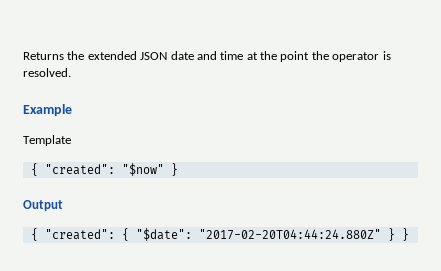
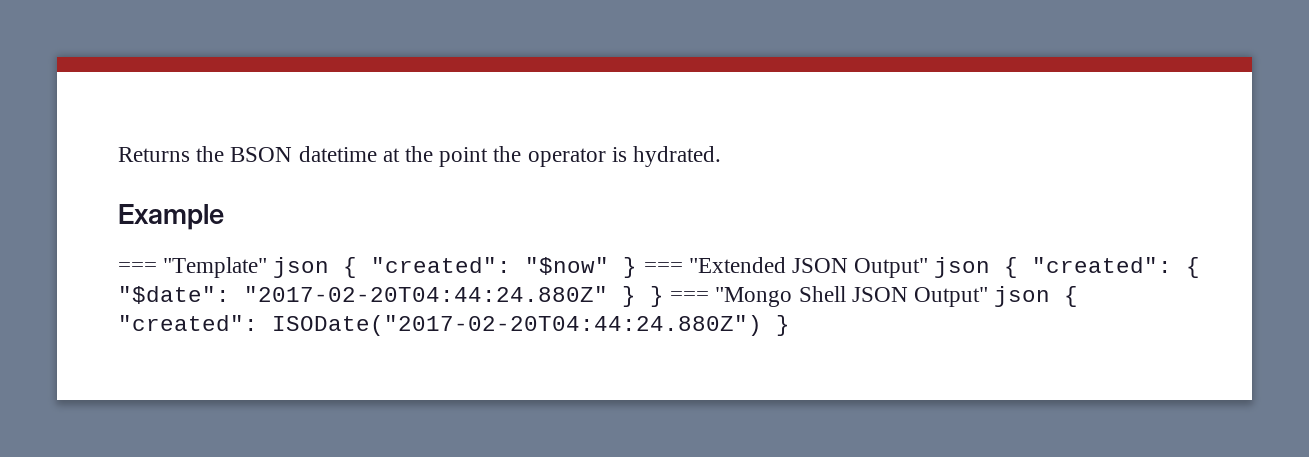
- Returns the extended JSON date and time at the point the operator is resolved.
+ Returns the BSON datetime at the point the operator is hydrated.
- Template
- { "created": "$now" }
- Output
- { "created": { "$date": "2017-02-20T04:44:24.880Z" } }
+ === "Template" json { "created": "$now" } === "Extended JSON Output" json { "created": { "$date": "2017-02-20T04:44:24.880Z" } } === "Mongo Shell JSON Output" json { "created": ISODate("2017-02-20T04:44:24.880Z") }

